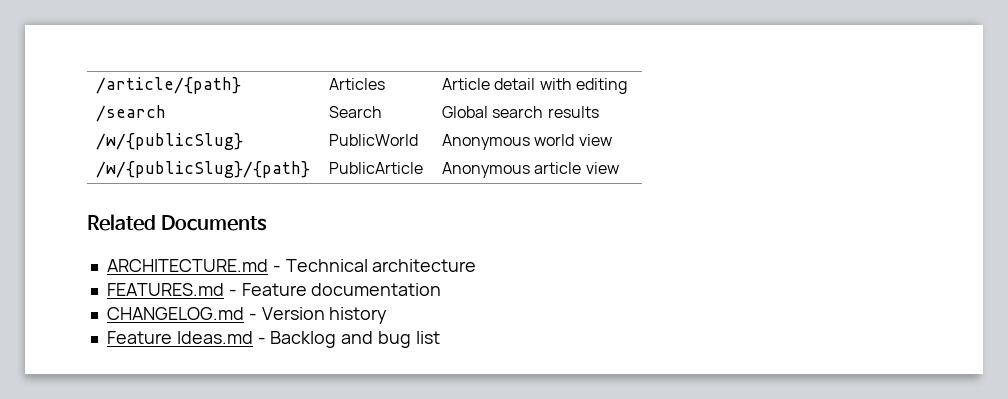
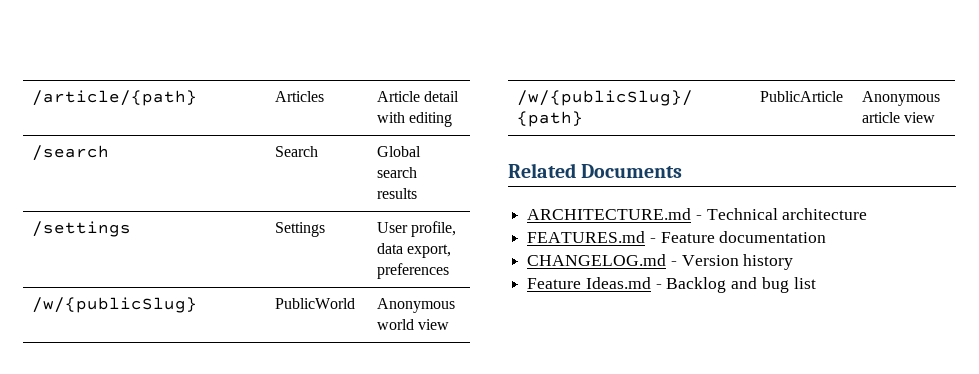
+ /settings | Settings | User profile, data export, preferences

